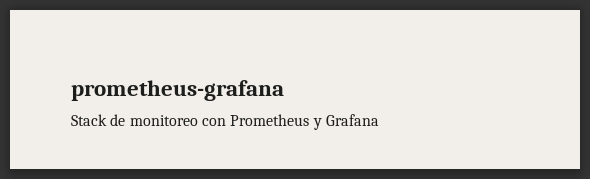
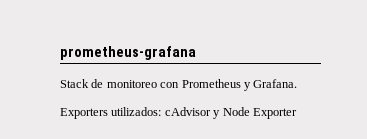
- Stack de monitoreo con Prometheus y Grafana
+ Stack de monitoreo con Prometheus y Grafana.
+ Exporters utilizados: cAdvisor y Node Exporter

